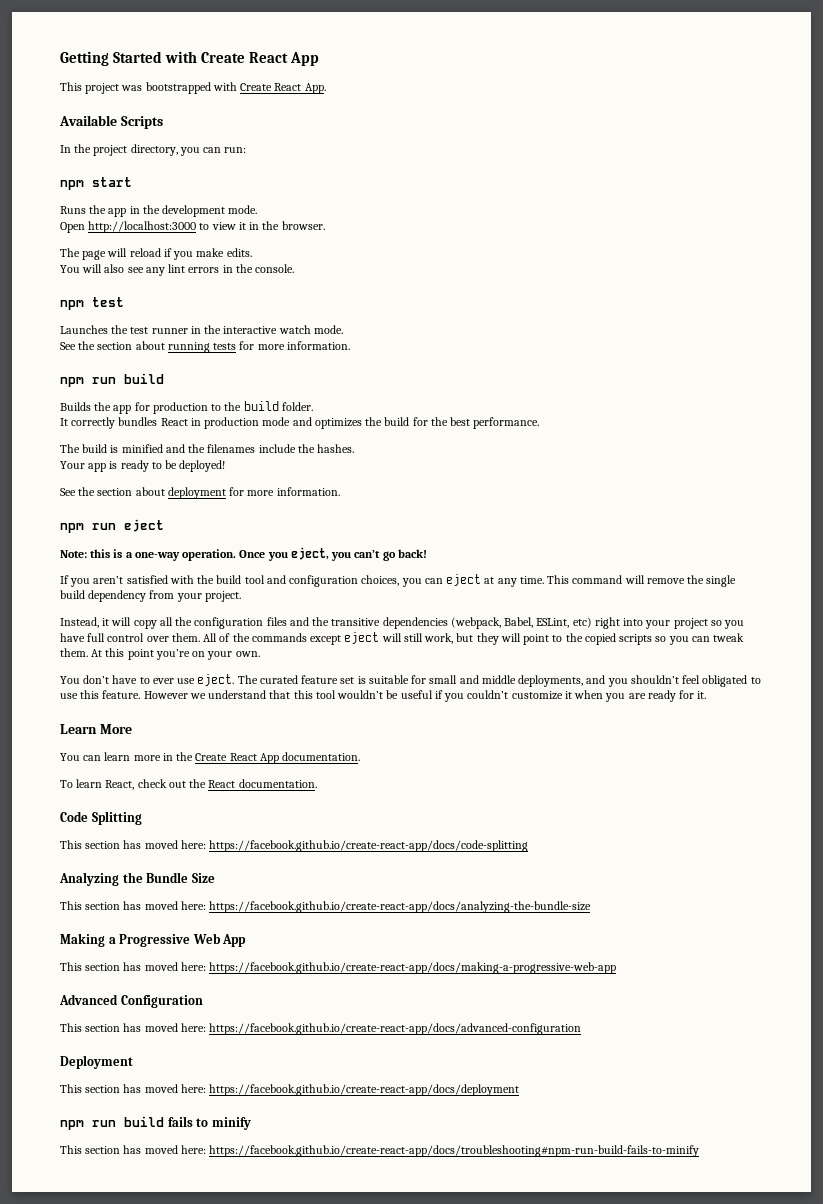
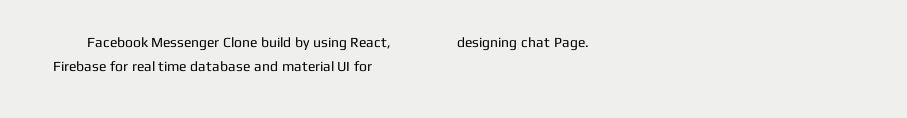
- Getting Started with Create React App
- This project was bootstrapped with Create React App.
- Available Scripts
- In the project directory, you can run:
- npm start
- Runs the app in the development mode.
- Open http://localhost:3000 to view it in the browser.
- The page will reload if you make edits.
- You will also see any lint errors in the console.
- npm test
- Launches the test runner in the interactive watch mode.
- See the section about running tests for more information.
- npm run build
- Builds the app for production to the build folder.
- It correctly bundles React in production mode and optimizes the build for the best performance.
- The build is minified and the filenames include the hashes.
- Your app is ready to be deployed!
- See the section about deployment for more information.
- npm run eject
- Note: this is a one-way operation. Once you eject, you can’t go back!
- If you aren’t satisfied with the build tool and configuration choices, you can eject at any time. This command will remove the single build dependency from your project.
- Instead, it will copy all the configuration files and the transitive dependencies (webpack, Babel, ESLint, etc) right into your project so you have full control over them. All of the commands except eject will still work, but they will point to the copied scripts so you can tweak them. At this point you’re on your own.
- You don’t have to ever use eject. The curated feature set is suitable for small and middle deployments, and you shouldn’t feel obligated to use this feature. However we understand that this tool wouldn’t be useful if you couldn’t customize it when you are ready for it.
- Learn More
- You can learn more in the Create React App documentation.
- To learn React, check out the React documentation.
- Code Splitting
- This section has moved here: https://facebook.github.io/create-react-app/docs/code-splitting
- Analyzing the Bundle Size
- This section has moved here: https://facebook.github.io/create-react-app/docs/analyzing-the-bundle-size
- Making a Progressive Web App
- This section has moved here: https://facebook.github.io/create-react-app/docs/making-a-progressive-web-app
- Advanced Configuration
- This section has moved here: https://facebook.github.io/create-react-app/docs/advanced-configuration
- Deployment
- This section has moved here: https://facebook.github.io/create-react-app/docs/deployment
- npm run build fails to minify
- This section has moved here: https://facebook.github.io/create-react-app/docs/troubleshooting#npm-run-build-fails-to-minify
+ Facebook Messenger Clone build by using React, Firebase for real time database and material UI for designing chat Page.

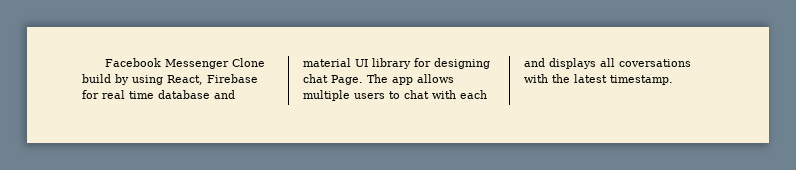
- Facebook Messenger Clone build by using React, Firebase for real time database and material UI for designing chat Page.
+ Facebook Messenger Clone build by using React, Firebase for real time database and material UI library for designing chat Page.
+ The app allows multiple users to chat with each and displays all coversations with the latest timestamp.

